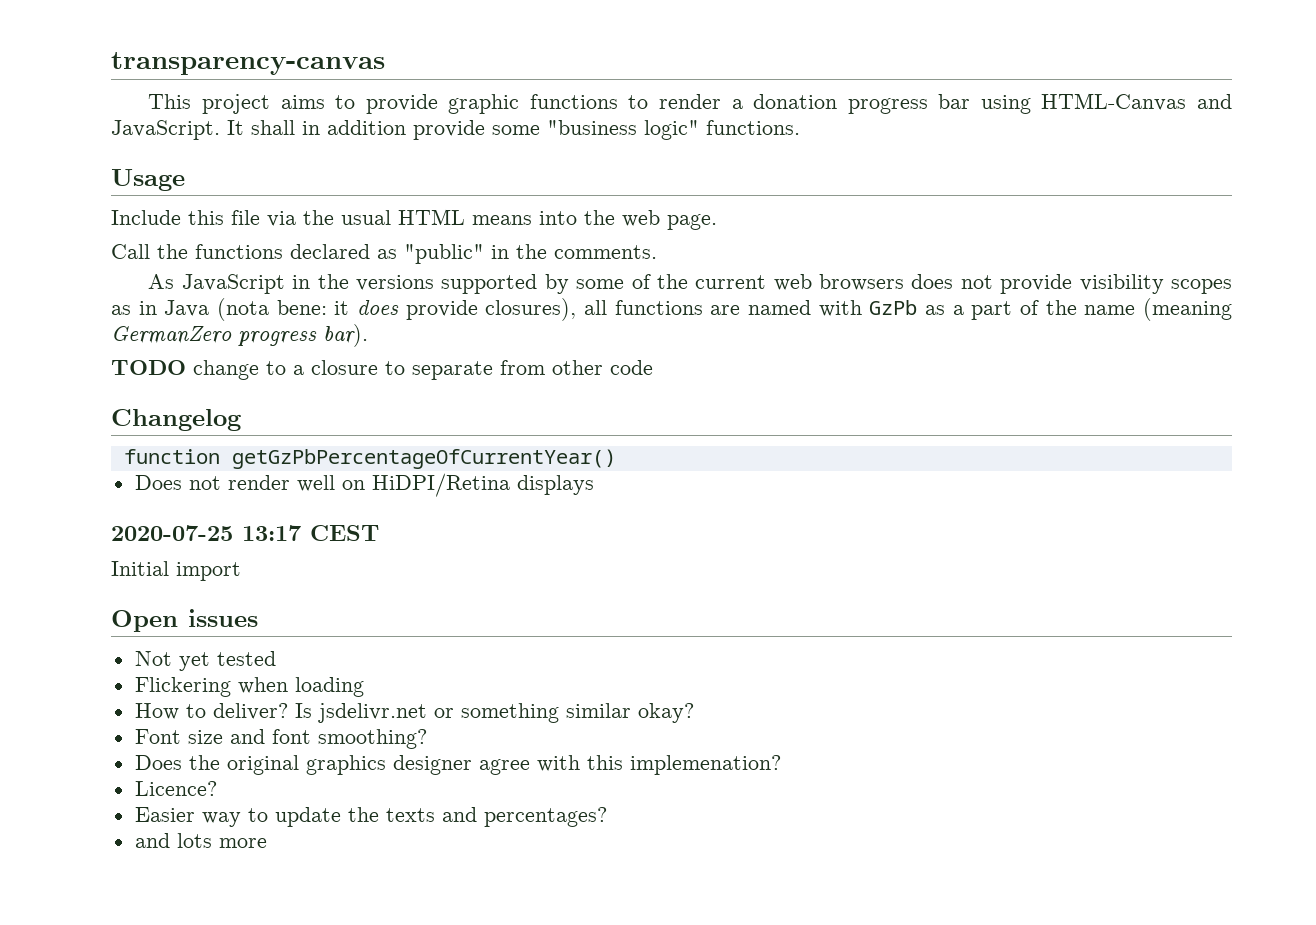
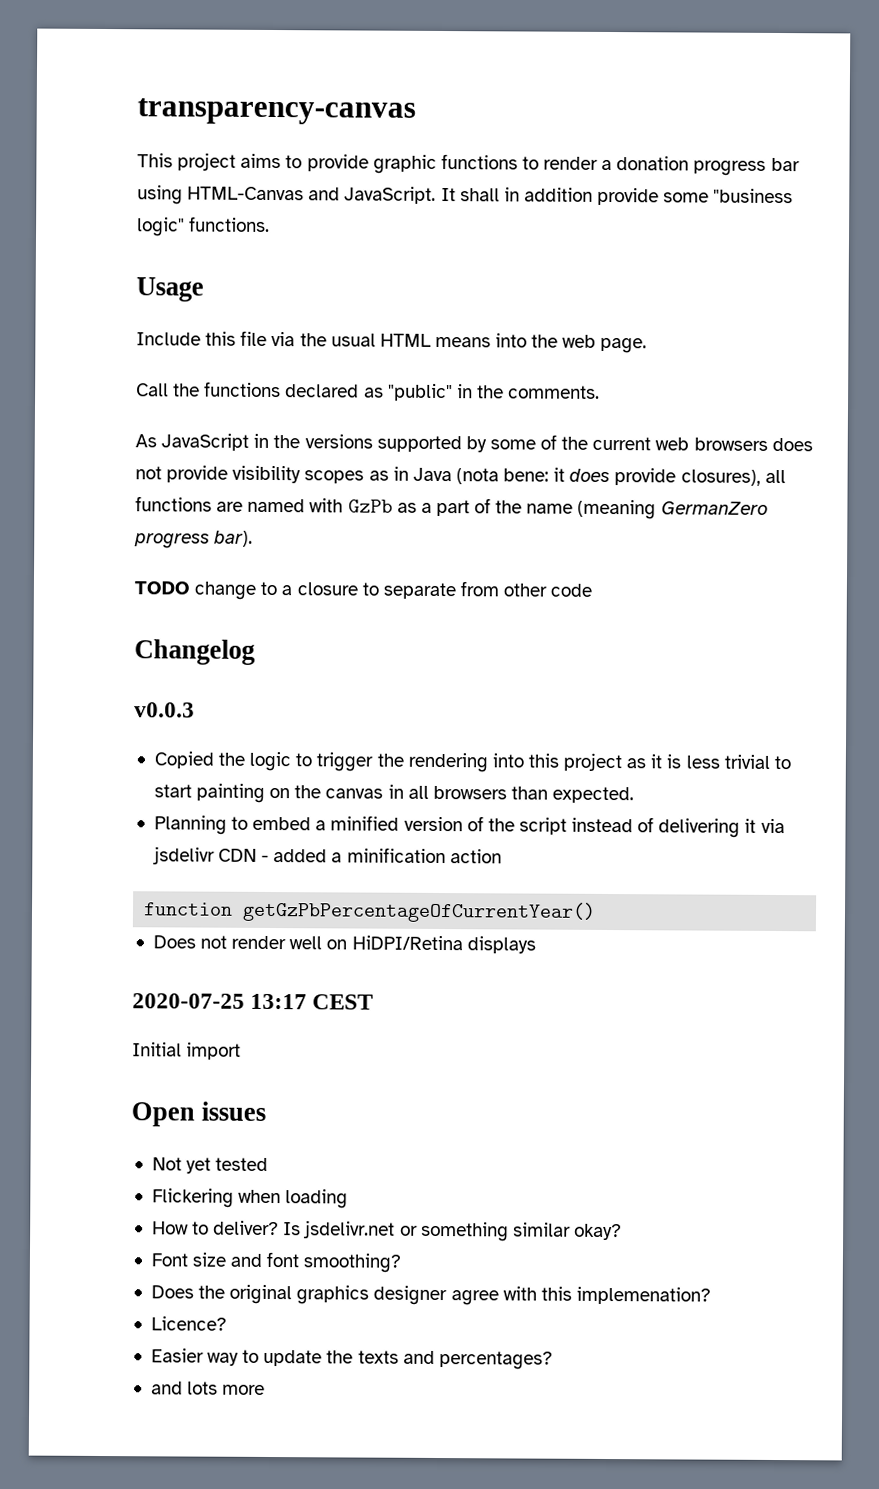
+ v0.0.3
+ Copied the logic to trigger the rendering into this project as it is less trivial to start painting on the canvas in all browsers than expected.
+ Planning to embed a minified version of the script instead of delivering it via jsdelivr CDN - added a minification action

